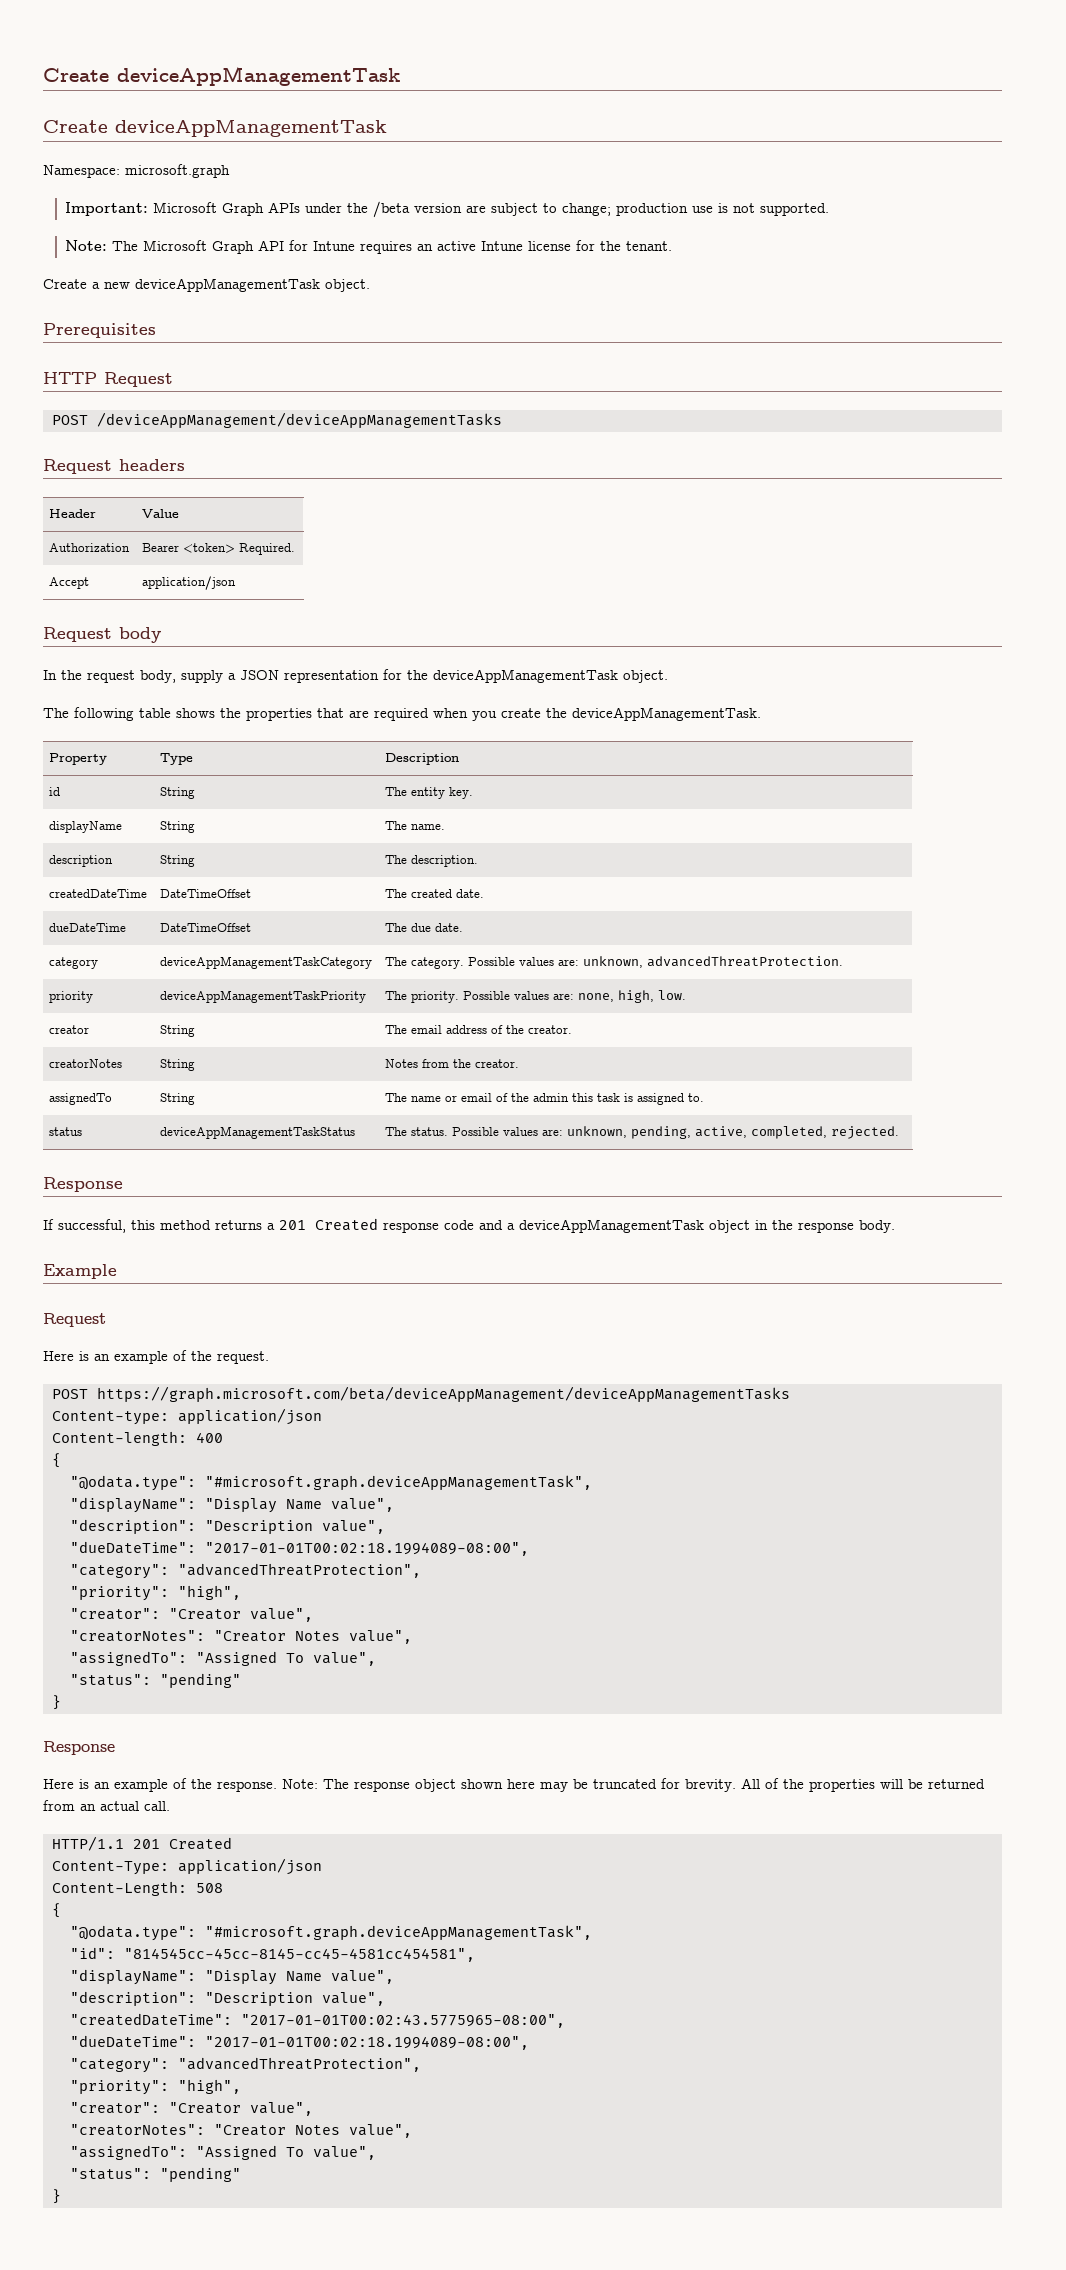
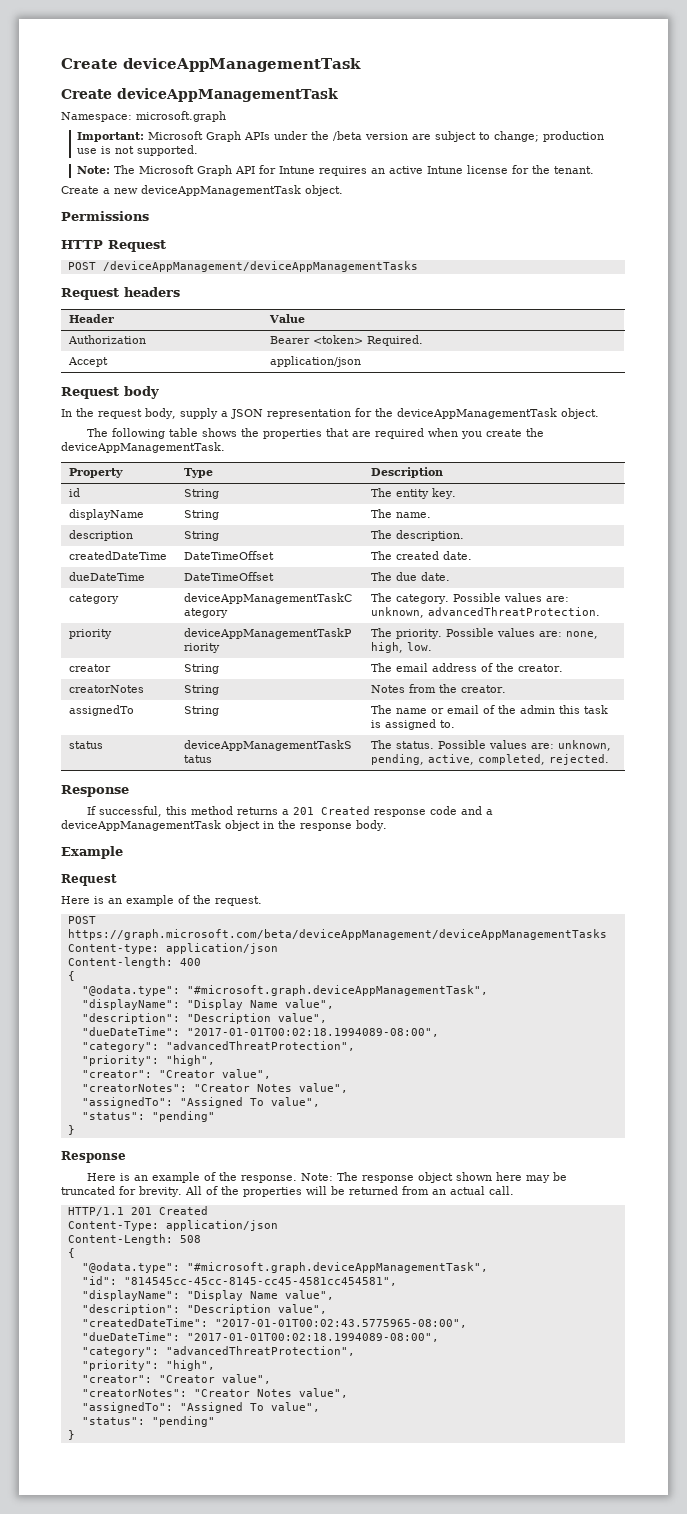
- Prerequisites
+ Permissions

